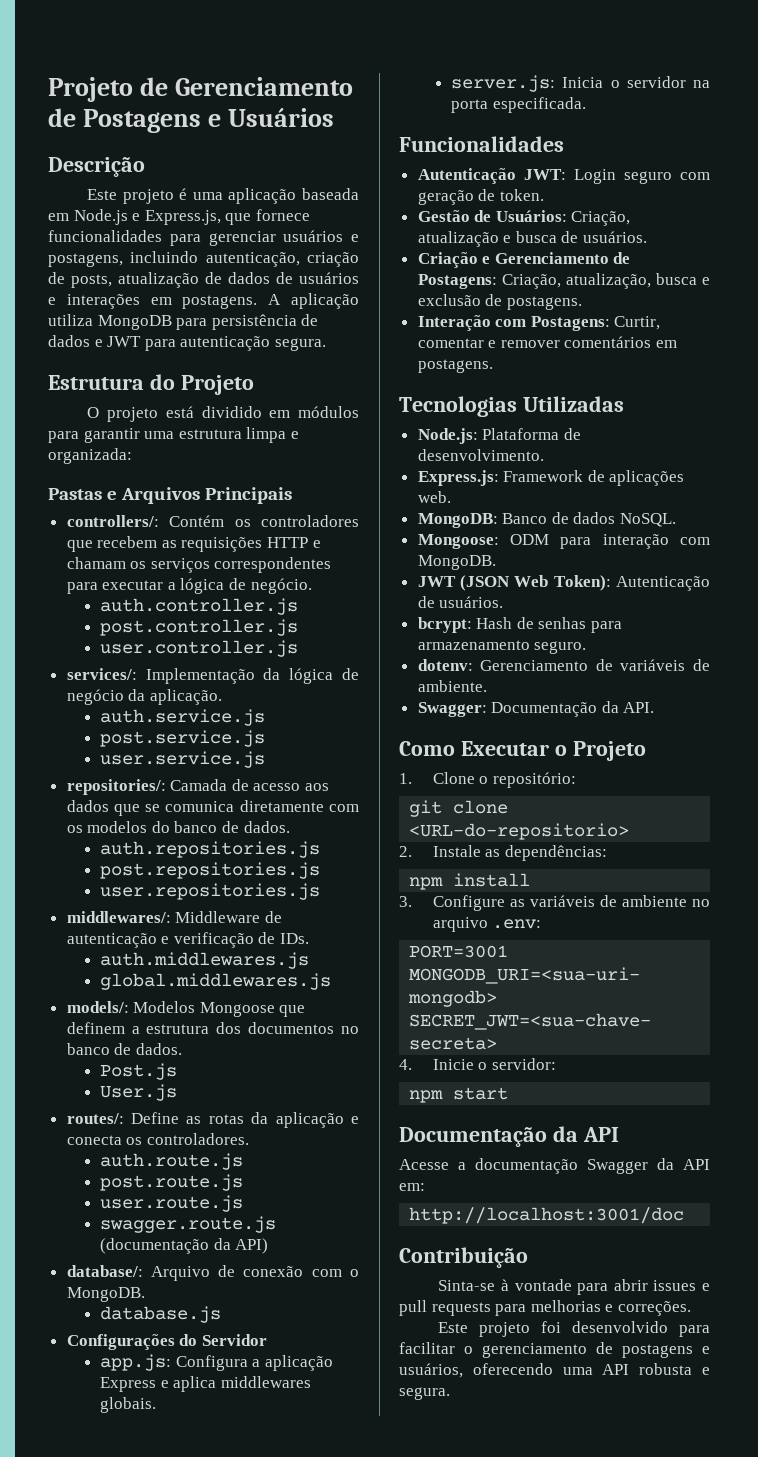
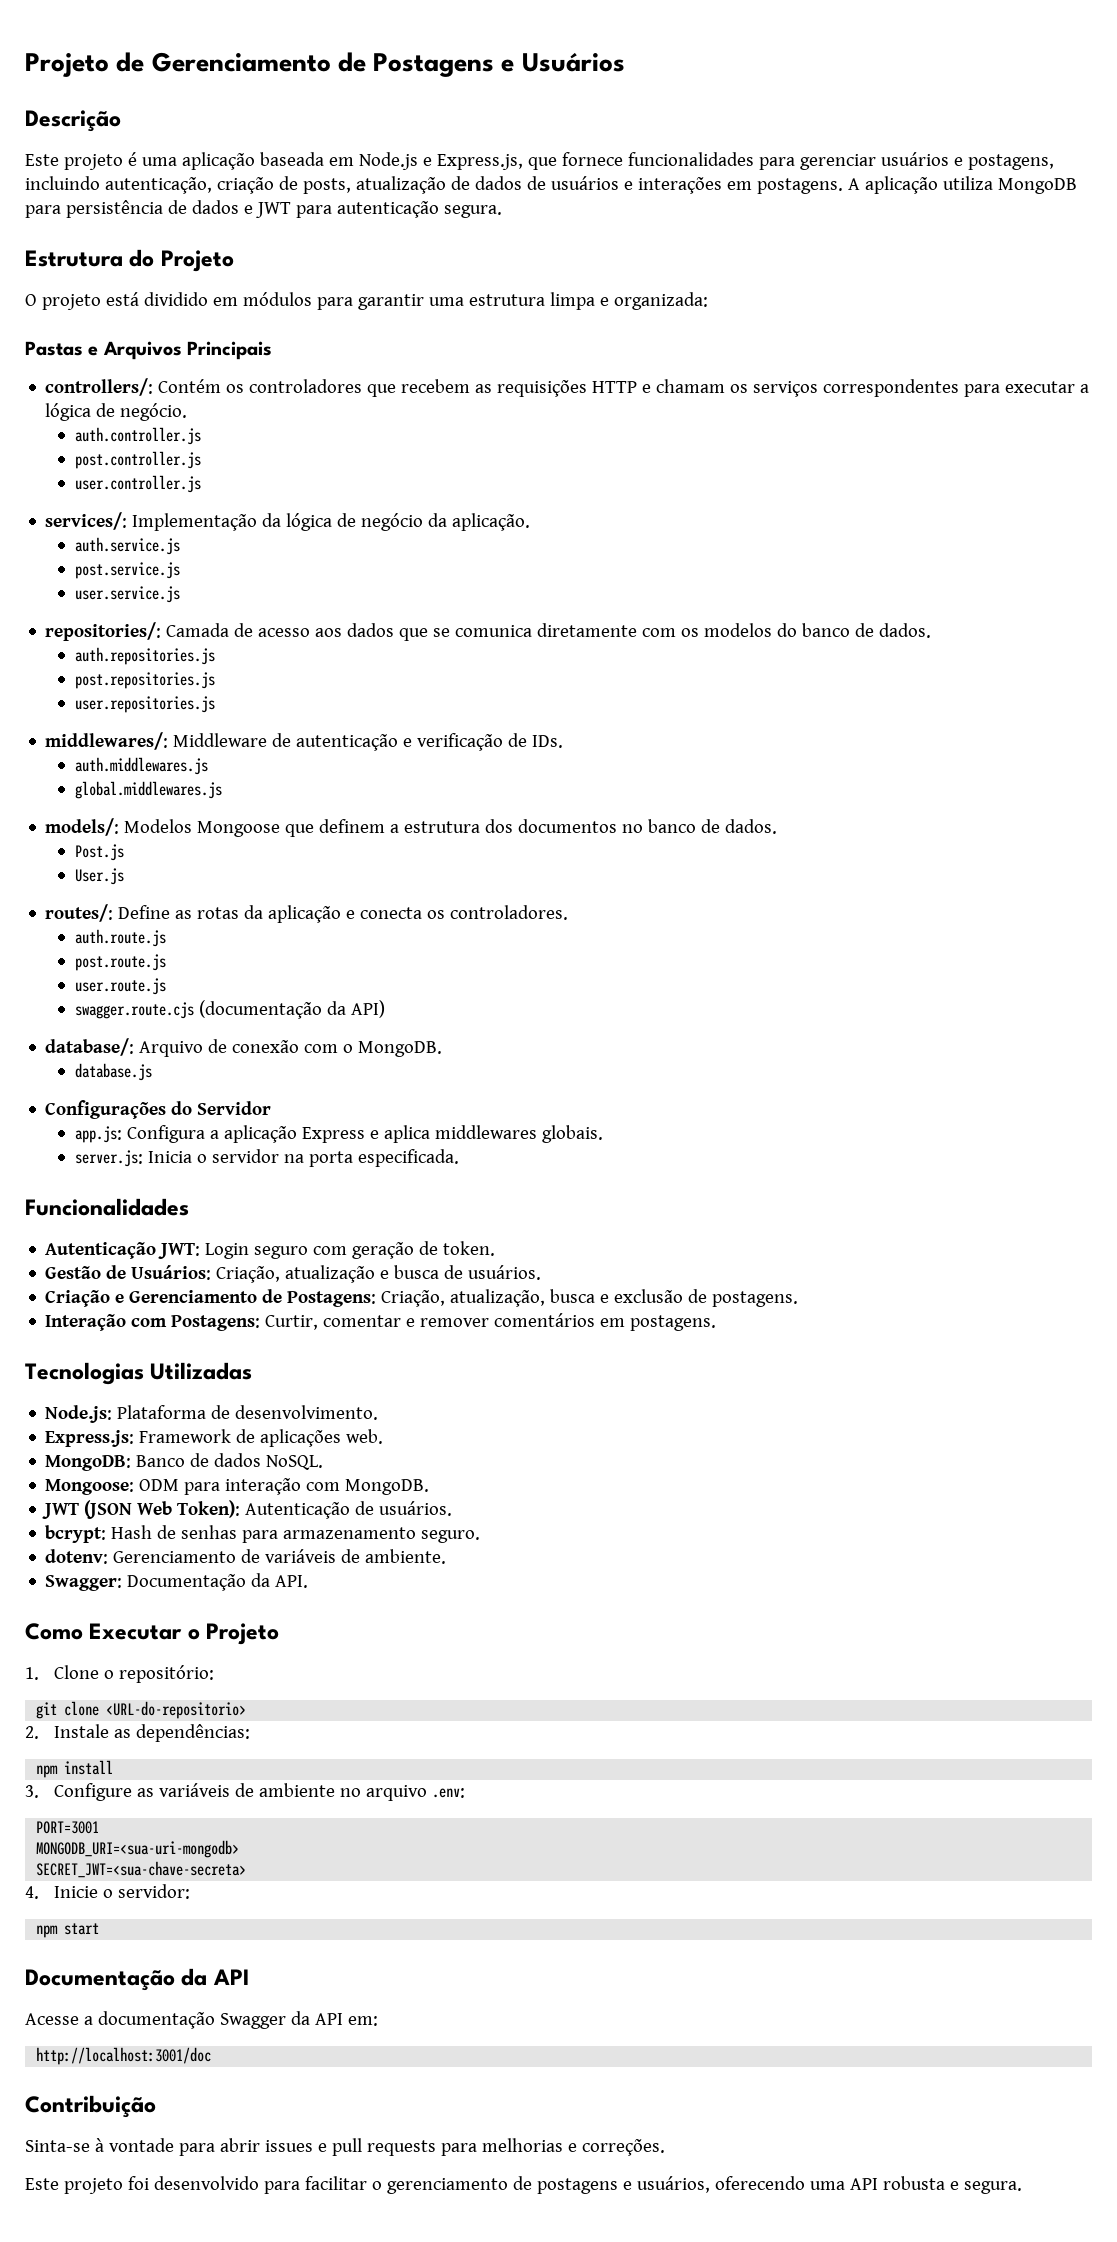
- swagger.route.js (documentação da API)
+ swagger.route.cjs (documentação da API)

